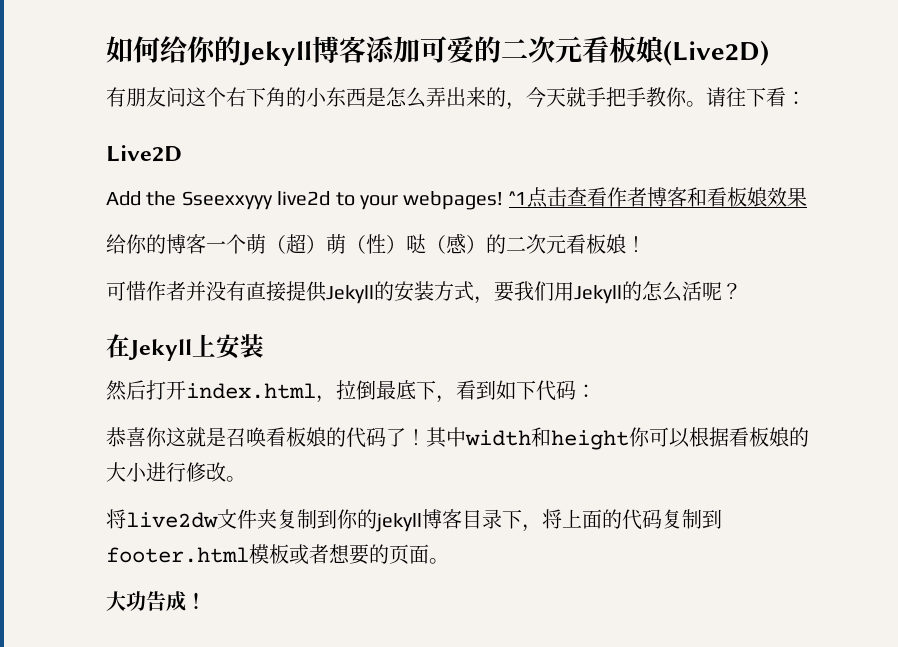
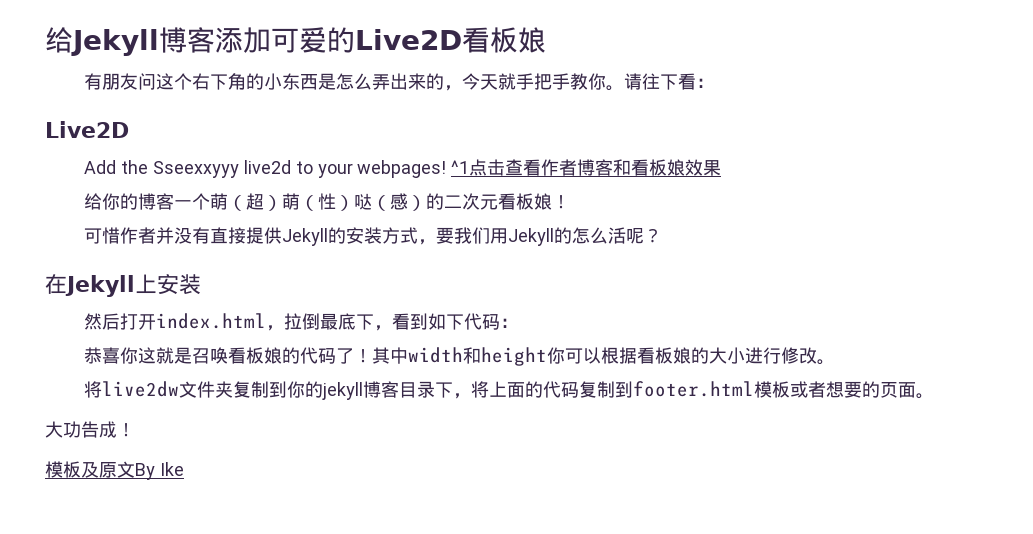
- 如何给你的Jekyll博客添加可爱的二次元看板娘(Live2D)
+ 给Jekyll博客添加可爱的Live2D看板娘
+ 模板及原文By Ike

